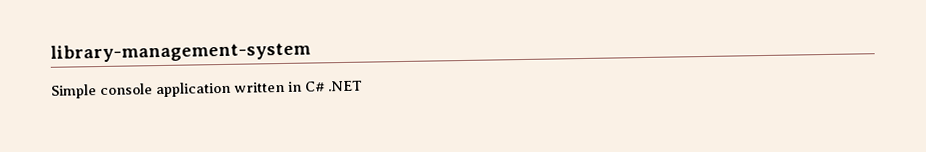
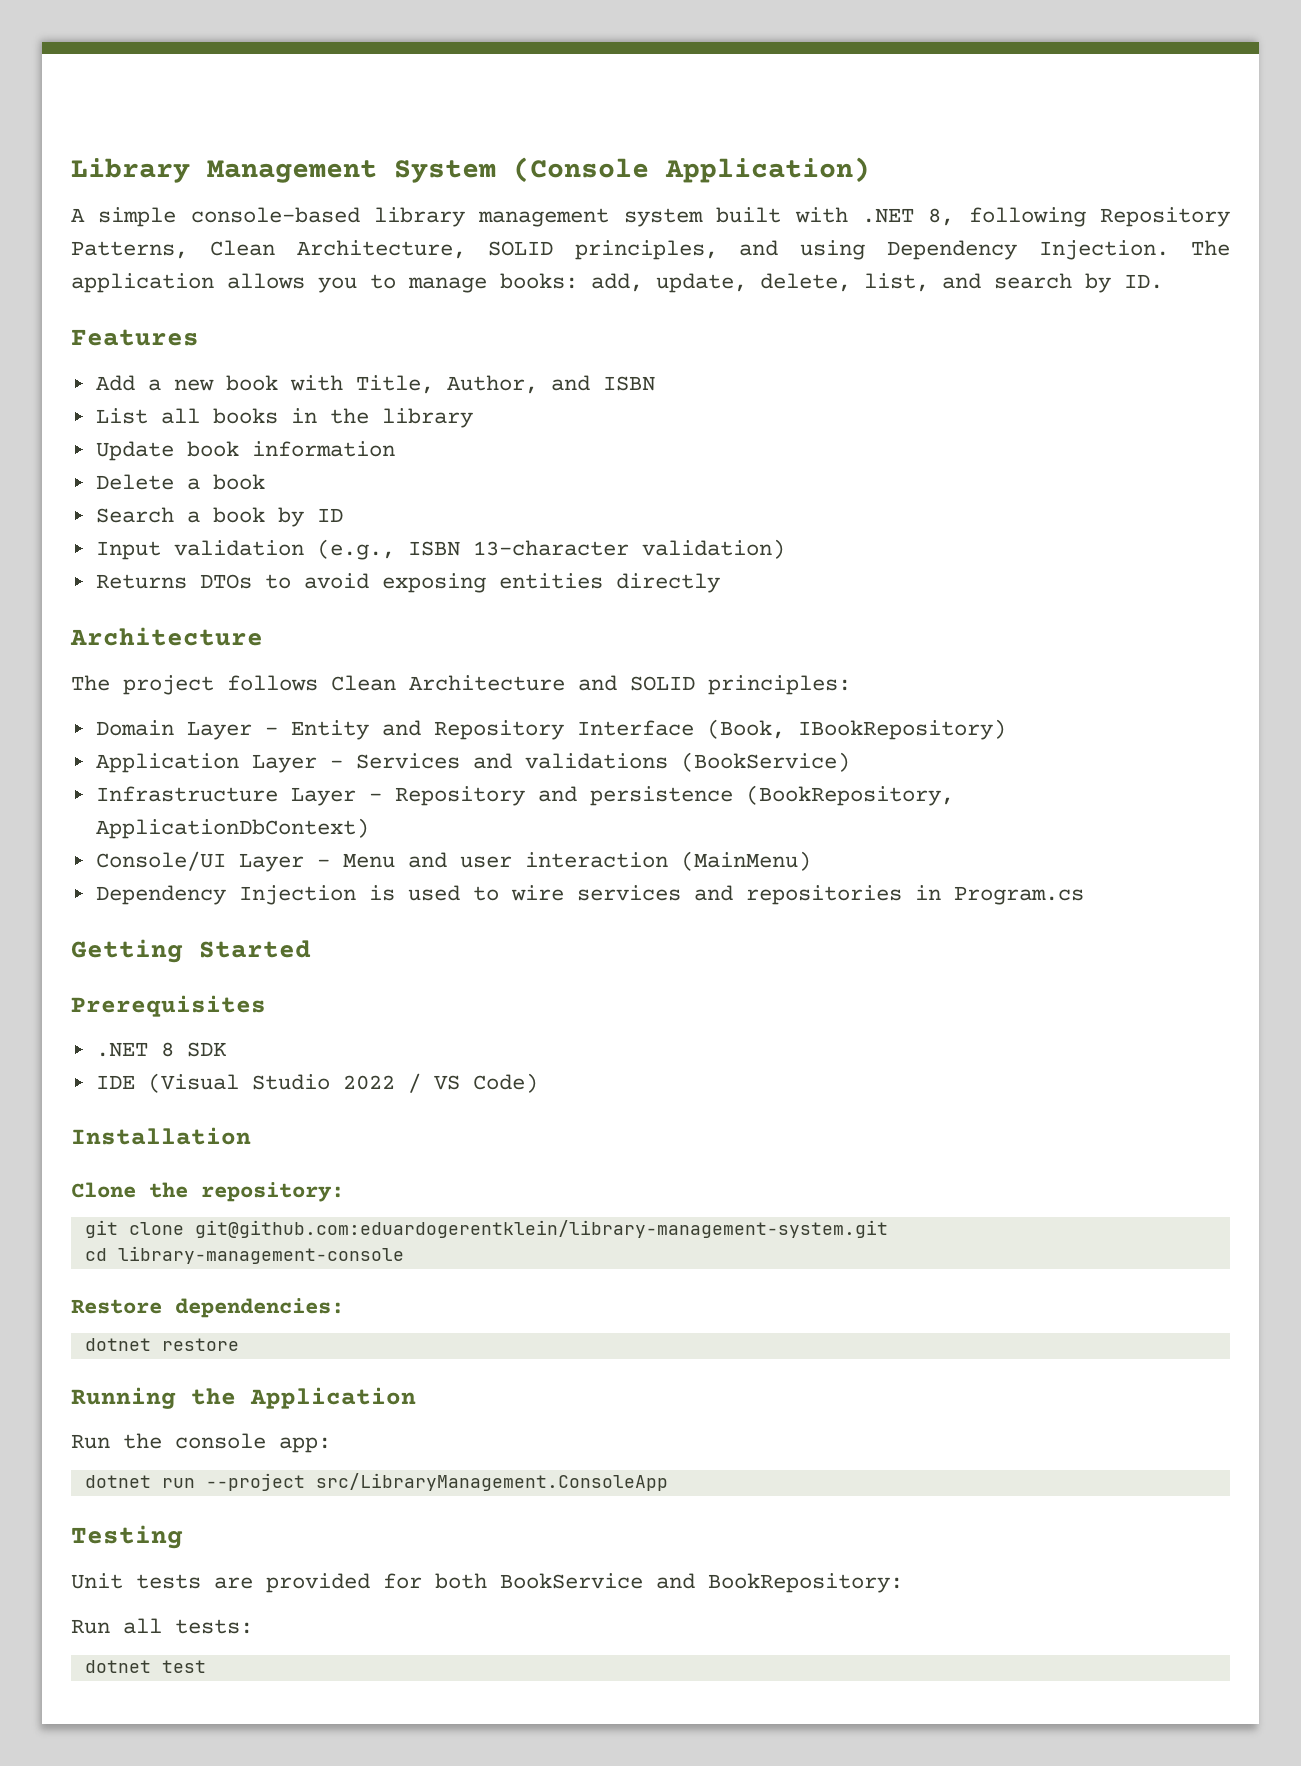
- library-management-system
- Simple console application written in C# .NET
+ Library Management System (Console Application)
+ A simple console-based library management system built with .NET 8, following Repository Patterns, Clean Architecture, SOLID principles, and using Dependency Injection. The application allows you to manage books: add, update, delete, list, and search by ID.
+ Features
+ Add a new book with Title, Author, and ISBN
+ List all books in the library
+ Update book information
+ Delete a book
+ Search a book by ID
+ Input validation (e.g., ISBN 13-character validation)
+ Returns DTOs to avoid exposing entities directly
+ Architecture
+ The project follows Clean Architecture and SOLID principles:
+ Domain Layer – Entity and Repository Interface (Book, IBookRepository)
+ Application Layer – Services and validations (BookService)
+ Infrastructure Layer – Repository and persistence (BookRepository, ApplicationDbContext)
+ Console/UI Layer – Menu and user interaction (MainMenu)
+ Dependency Injection is used to wire services and repositories in Program.cs
+ Getting Started
+ Prerequisites
+ .NET 8 SDK
+ IDE (Visual Studio 2022 / VS Code)
+ Installation
+ Clone the repository:
+ git clone git@github.com:eduardogerentklein/library-management-system.git
+ cd library-management-console
+ Restore dependencies:
+ dotnet restore
+ Running the Application
+ Run the console app:
+ dotnet run --project src/LibraryManagement.ConsoleApp
+ Testing
+ Unit tests are provided for both BookService and BookRepository:
+ Run all tests:
+ dotnet test

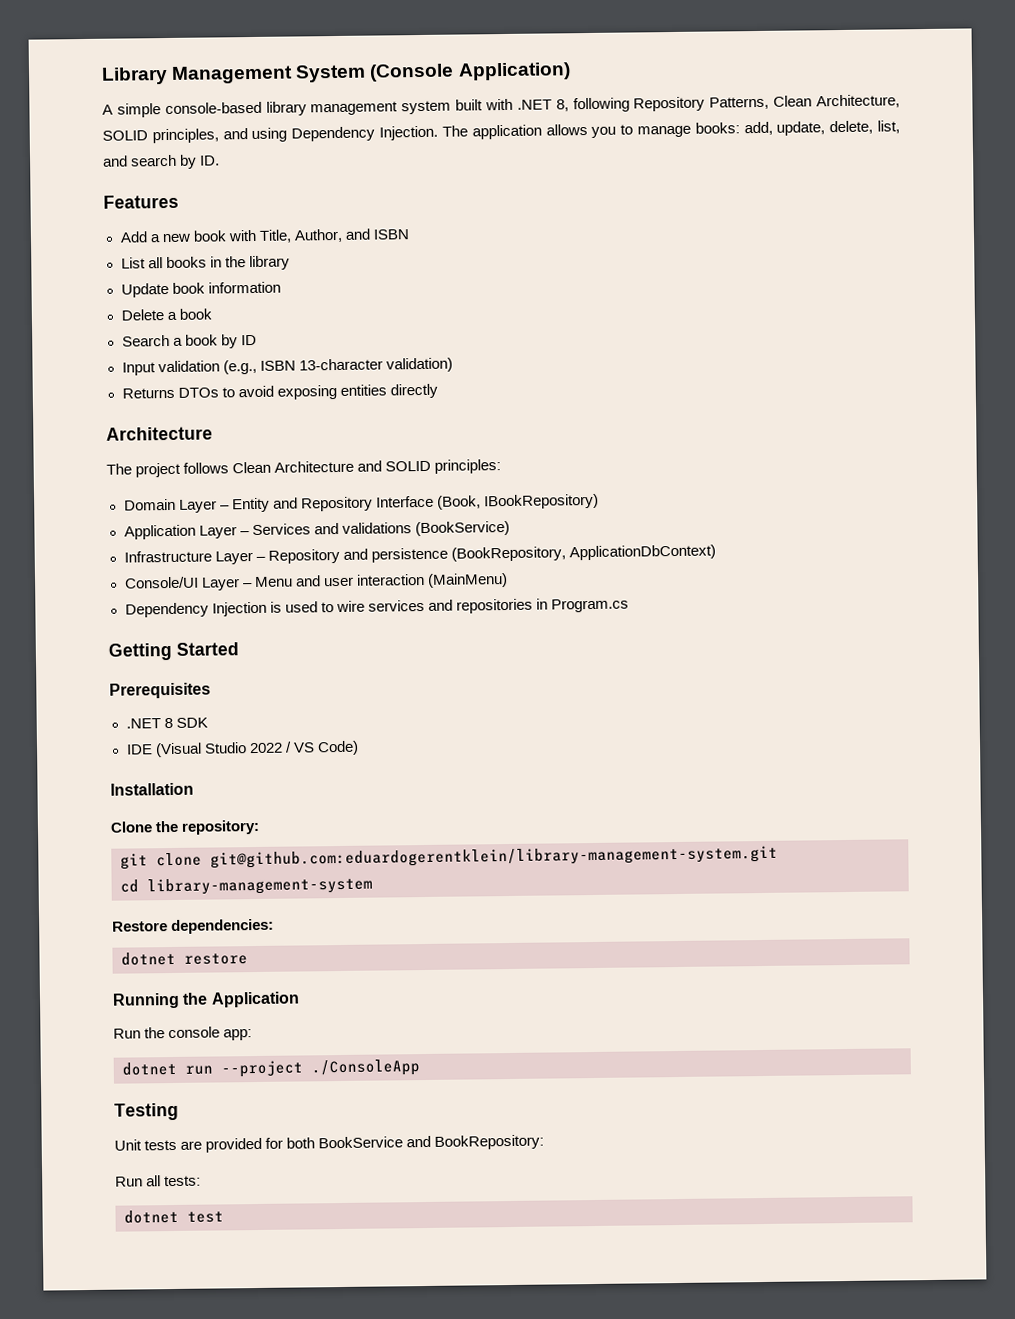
- cd library-management-console
+ cd library-management-system
- dotnet run --project src/LibraryManagement.ConsoleApp
+ dotnet run --project ./ConsoleApp

